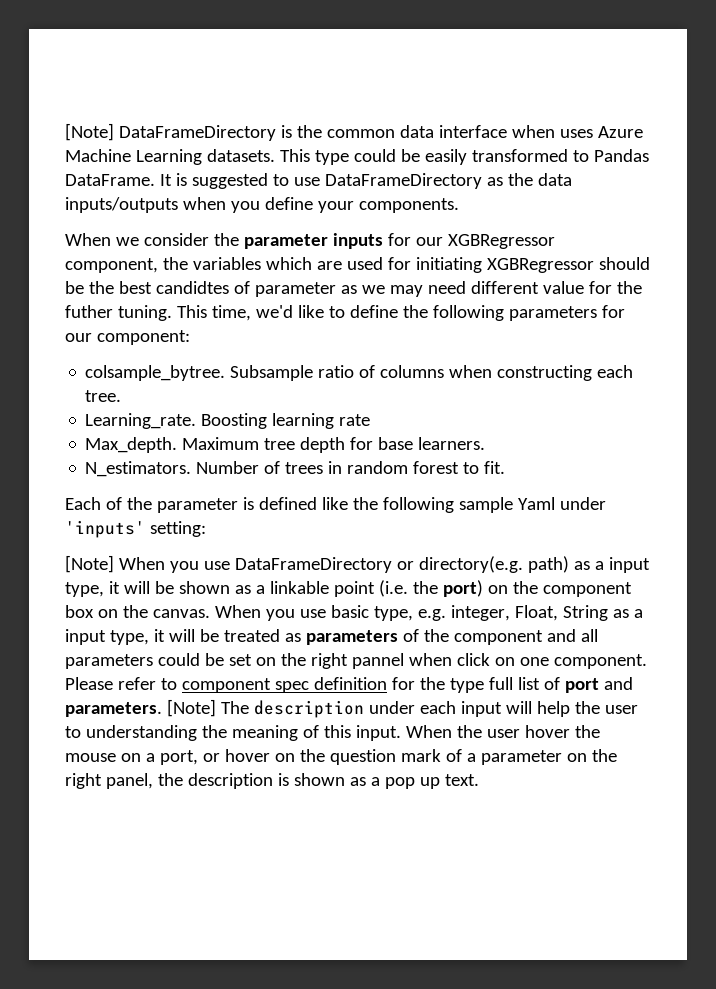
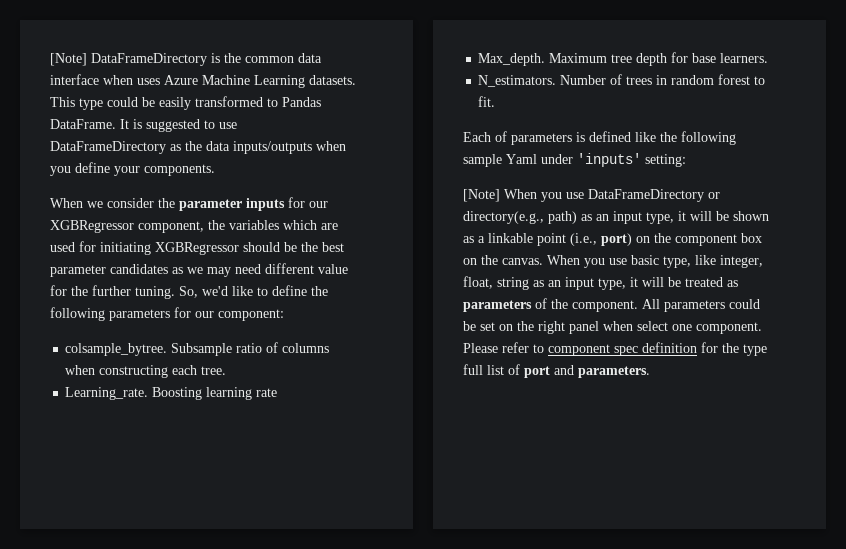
- When we consider the parameter inputs for our XGBRegressor component, the variables which are used for initiating XGBRegressor should be the best candidtes of parameter as we may need different value for the futher tuning. This time, we'd like to define the following parameters for our component:
+ When we consider the parameter inputs for our XGBRegressor component, the variables which are used for initiating XGBRegressor should be the best parameter candidates as we may need different value for the further tuning. So, we'd like to define the following parameters for our component:
- Each of the parameter is defined like the following sample Yaml under 'inputs' setting:
+ Each of parameters is defined like the following sample Yaml under 'inputs' setting:
- [Note] When you use DataFrameDirectory or directory(e.g. path) as a input type, it will be shown as a linkable point (i.e. the port) on the component box on the canvas.
+ [Note] When you use DataFrameDirectory or directory(e.g., path) as an input type, it will be shown as a linkable point (i.e., port) on the component box on the canvas.
- When you use basic type, e.g. integer, Float, String as a input type, it will be treated as parameters of the component and all parameters could be set on the right pannel when click on one component.
+ When you use basic type, like integer, float, string as an input type, it will be treated as parameters of the component. All parameters could be set on the right panel when select one component.
- [Note] The description under each input will help the user to understanding the meaning of this input. When the user hover the mouse on a port, or hover on the question mark of a parameter on the right panel, the description is shown as a pop up text.

